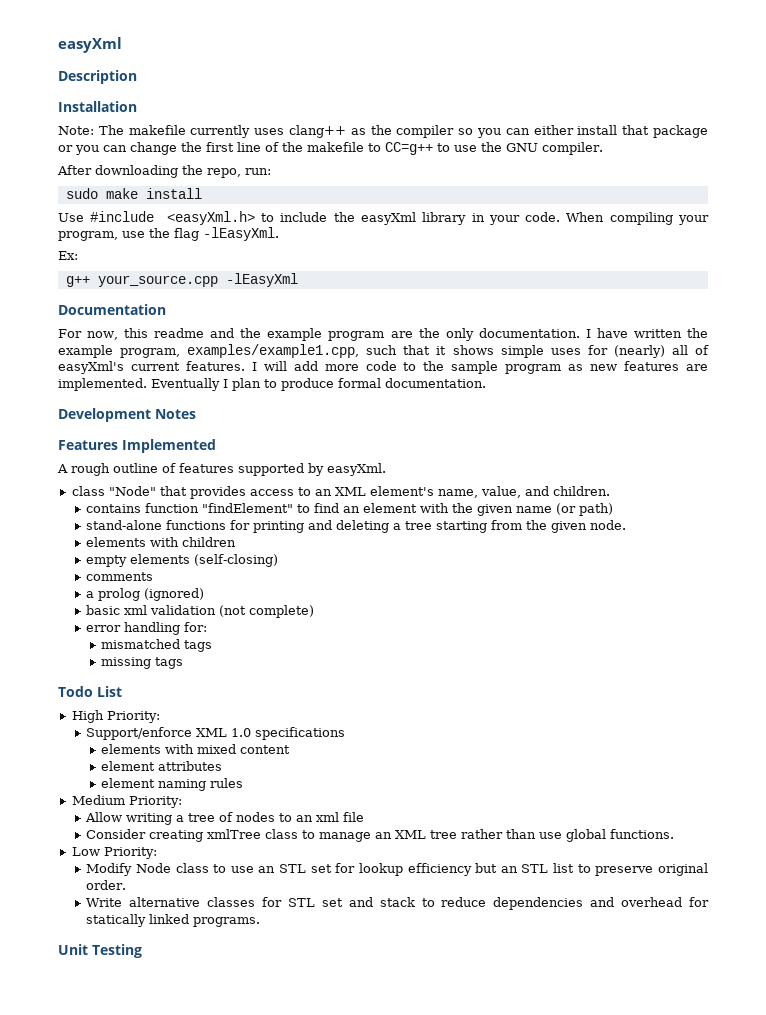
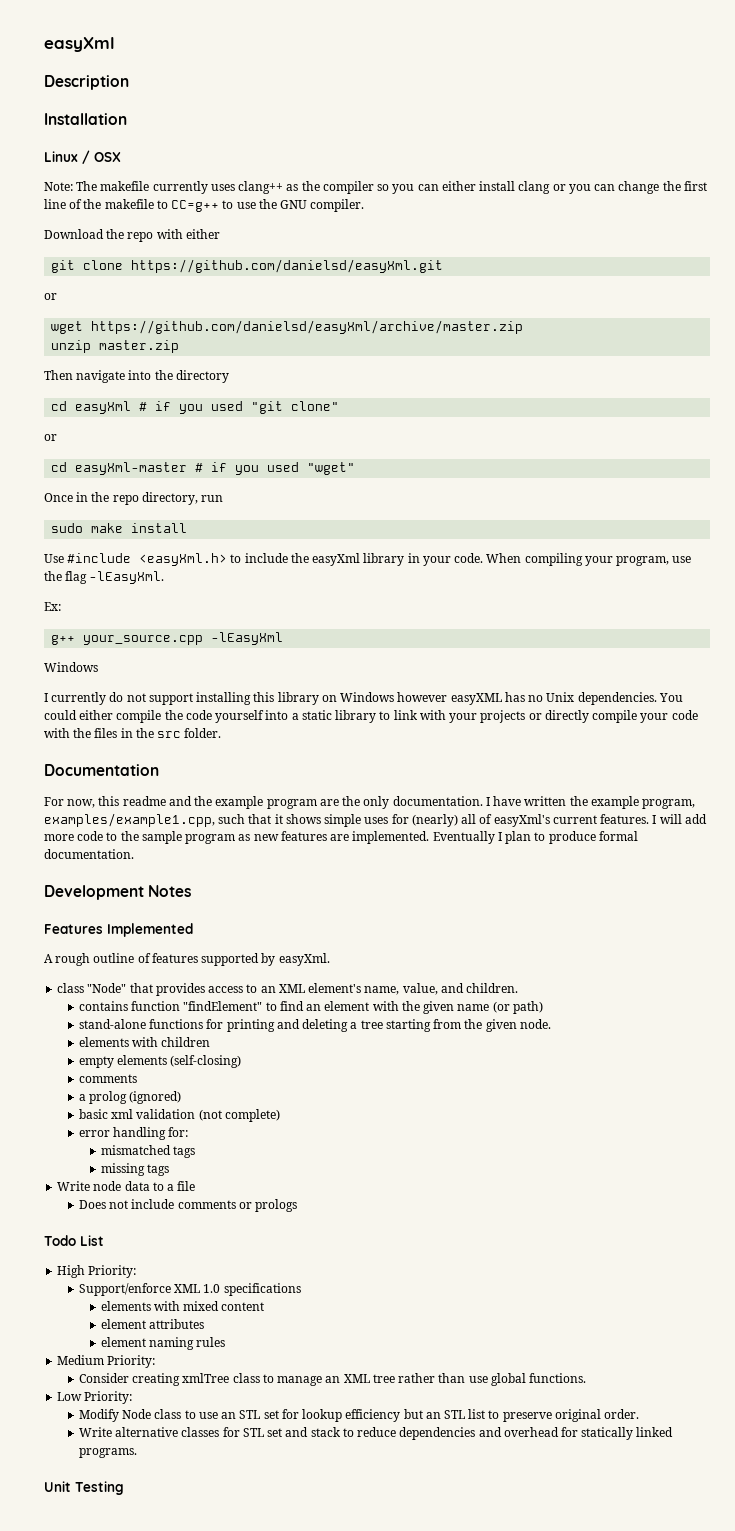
+ Linux / OSX
- Note: The makefile currently uses clang++ as the compiler so you can either install that package or you can change the first line of the makefile to CC=g++ to use the GNU compiler.
+ Note: The makefile currently uses clang++ as the compiler so you can either install clang or you can change the first line of the makefile to CC=g++ to use the GNU compiler.
- After downloading the repo, run:
+ Download the repo with either
+ git clone https://github.com/danielsd/easyXml.git
+ or
+ wget https://github.com/danielsd/easyXml/archive/master.zip
+ unzip master.zip
+ Then navigate into the directory
+ cd easyXml # if you used "git clone"
+ or
+ cd easyXml-master # if you used "wget"
+ Once in the repo directory, run
  g++ your_source.cpp -lEasyXml
+ Windows
+ I currently do not support installing this library on Windows however easyXML has no Unix dependencies. You could either compile the code yourself into a static library to link with your projects or directly compile your code with the files in the src folder.
+ Write node data to a file
+ Does not include comments or prologs
- Allow writing a tree of nodes to an xml file

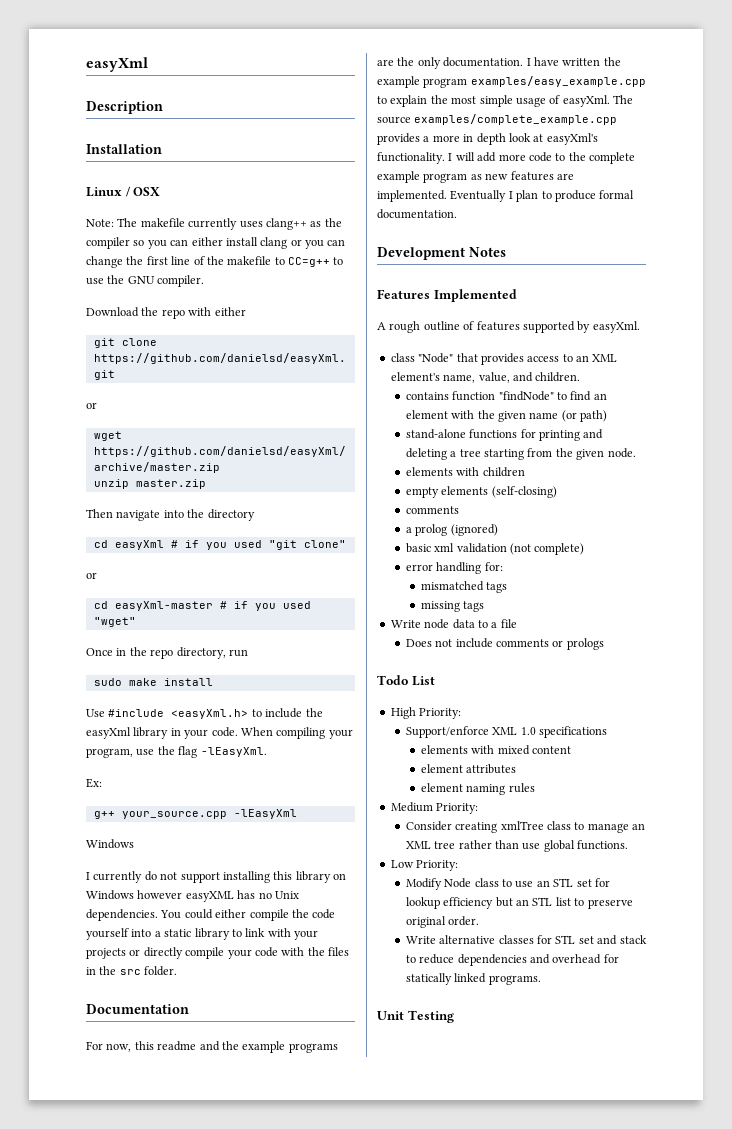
- For now, this readme and the example program are the only documentation.
+ For now, this readme and the example programs are the only documentation.
- I have written the example program, examples/example1.cpp, such that it shows simple uses for (nearly) all of easyXml's current features.
+ I have written the example program examples/easy_example.cpp to explain the most simple usage of easyXml. The source examples/complete_example.cpp provides a more in depth look at easyXml's functionality.
- I will add more code to the sample program as new features are implemented.
+ I will add more code to the complete example program as new features are implemented.
- contains function "findElement" to find an element with the given name (or path)
+ contains function "findNode" to find an element with the given name (or path)

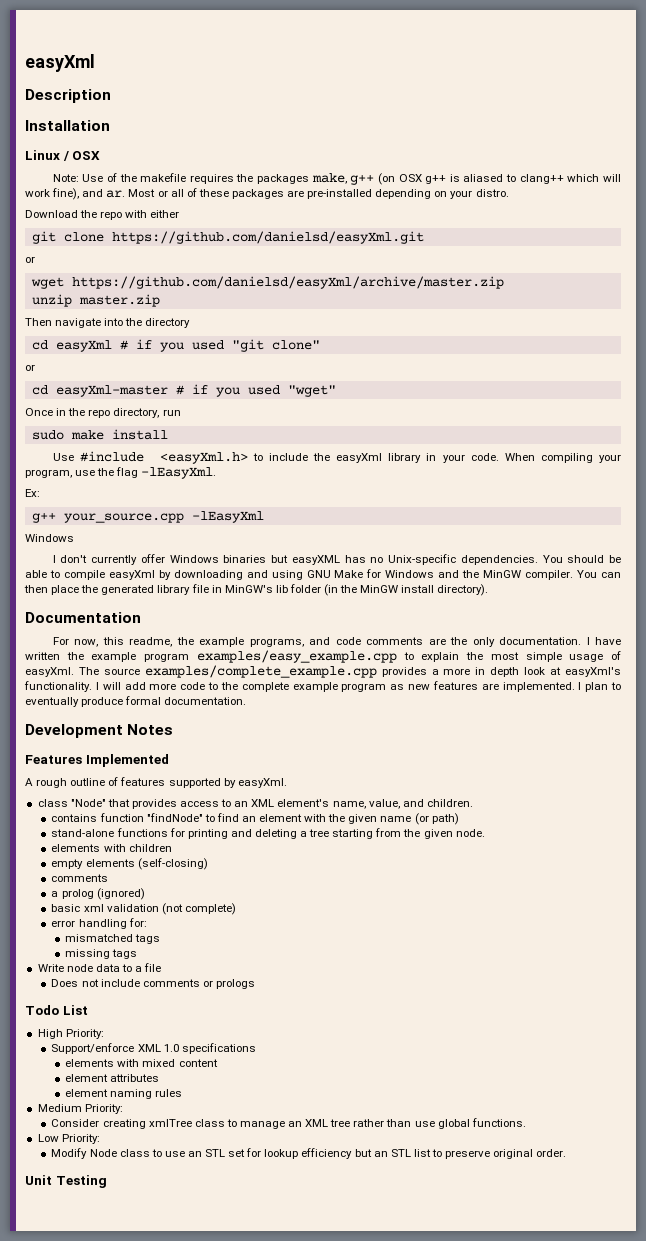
- Note: The makefile currently uses clang++ as the compiler so you can either install clang or you can change the first line of the makefile to CC=g++ to use the GNU compiler.
+ Note: Use of the makefile requires the packages make, g++ (on OSX g++ is aliased to clang++ which will work fine), and ar. Most or all of these packages are pre-installed depending on your distro.
- I currently do not support installing this library on Windows however easyXML has no Unix dependencies.
+ I don't currently offer Windows binaries but easyXML has no Unix-specific dependencies.
- You could either compile the code yourself into a static library to link with your projects or directly compile your code with the files in the src folder.
+ You should be able to compile easyXml by downloading and using GNU Make for Windows and the MinGW compiler. You can then place the generated library file in MinGW's lib folder (in the MinGW install directory).
  Documentation
- For now, this readme and the example programs are the only documentation.
+ For now, this readme, the example programs, and code comments are the only documentation.
- Eventually I plan to produce formal documentation.
+ I plan to eventually produce formal documentation.
- Write alternative classes for STL set and stack to reduce dependencies and overhead for statically linked programs.

